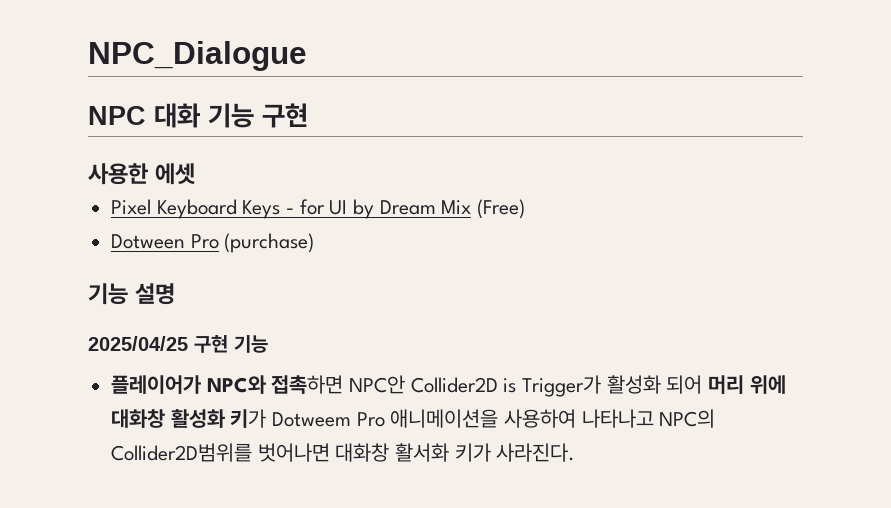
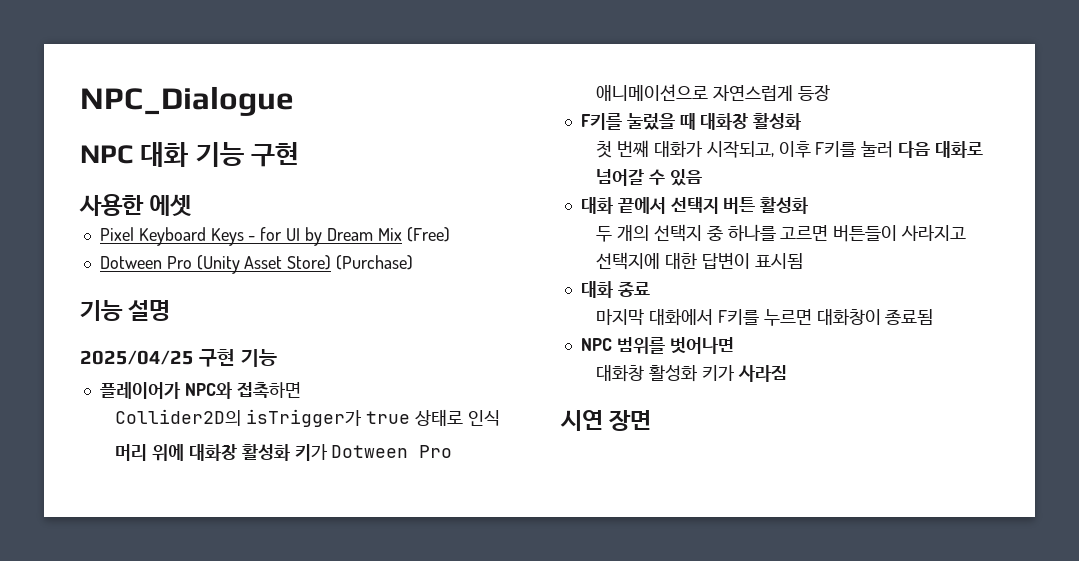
- Dotween Pro (purchase)
+ Dotween Pro (Unity Asset Store) (Purchase)
- 플레이어가 NPC와 접촉하면 NPC안 Collider2D is Trigger가 활성화 되어 머리 위에 대화창 활성화 키가 Dotweem Pro 애니메이션을 사용하여 나타나고 NPC의 Collider2D범위를 벗어나면 대화창 활서화 키가 사라진다.
+ 플레이어가 NPC와 접촉하면
+ Collider2D의 isTrigger가 true 상태로 인식
+ 머리 위에 대화창 활성화 키가 Dotween Pro 애니메이션으로 자연스럽게 등장
+ F키를 눌렀을 때 대화창 활성화
+ 첫 번째 대화가 시작되고, 이후 F키를 눌러 다음 대화로 넘어갈 수 있음
+ 대화 끝에서 선택지 버튼 활성화
+ 두 개의 선택지 중 하나를 고르면 버튼들이 사라지고 선택지에 대한 답변이 표시됨
+ 대화 종료
+ 마지막 대화에서 F키를 누르면 대화창이 종료됨
+ NPC 범위를 벗어나면
+ 대화창 활성화 키가 사라짐
+ 시연 장면

